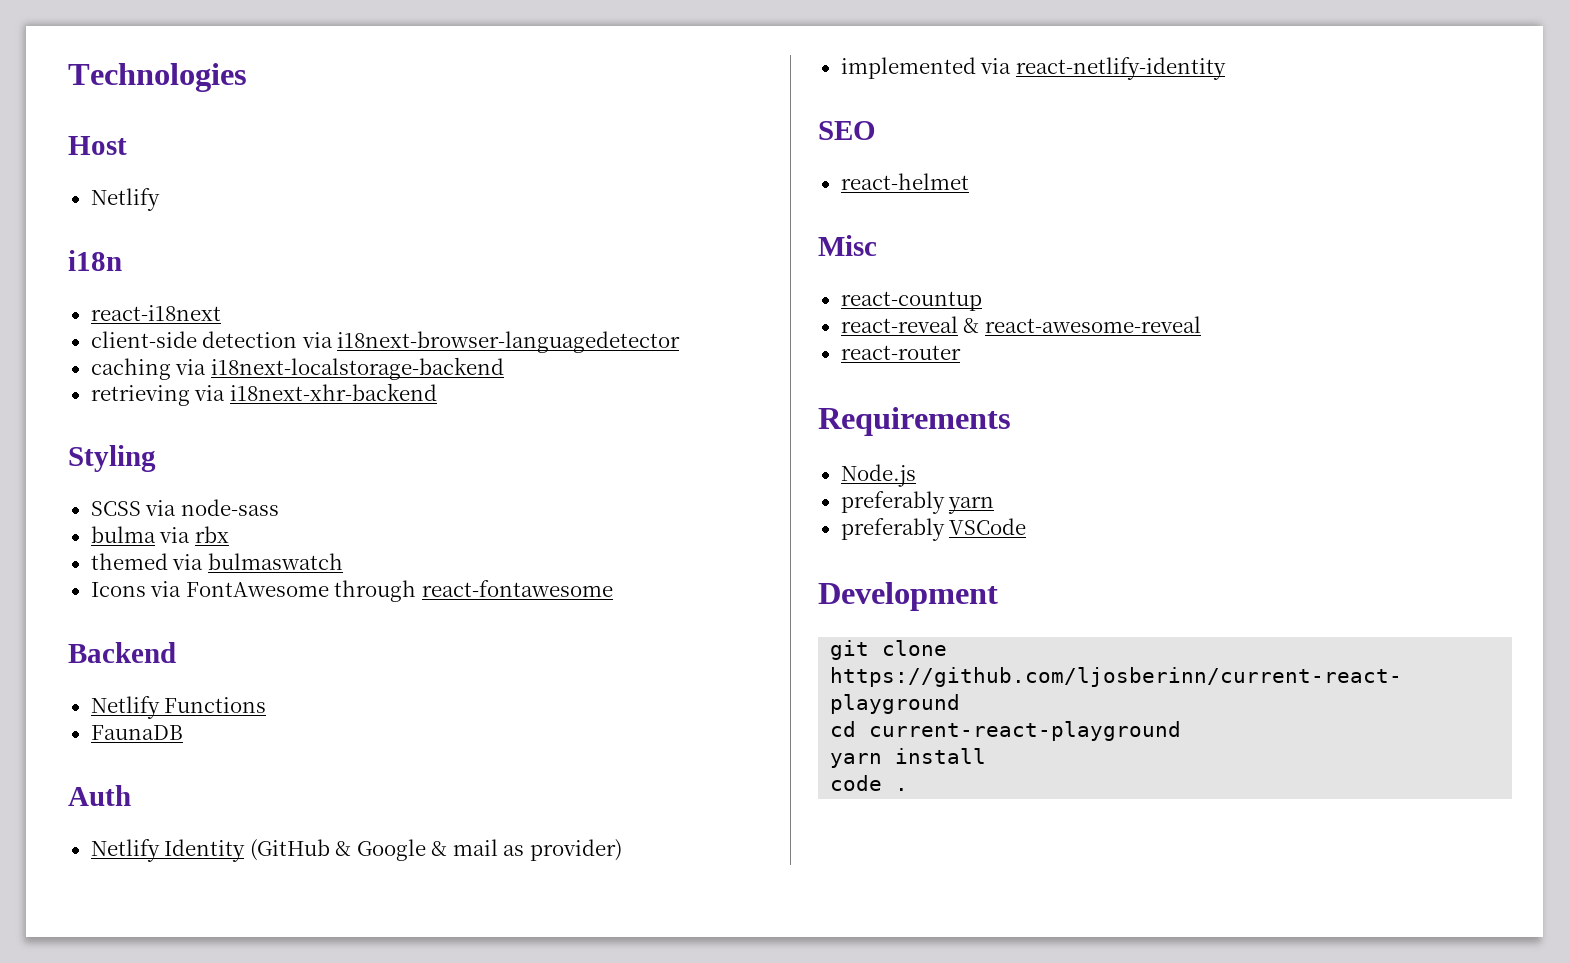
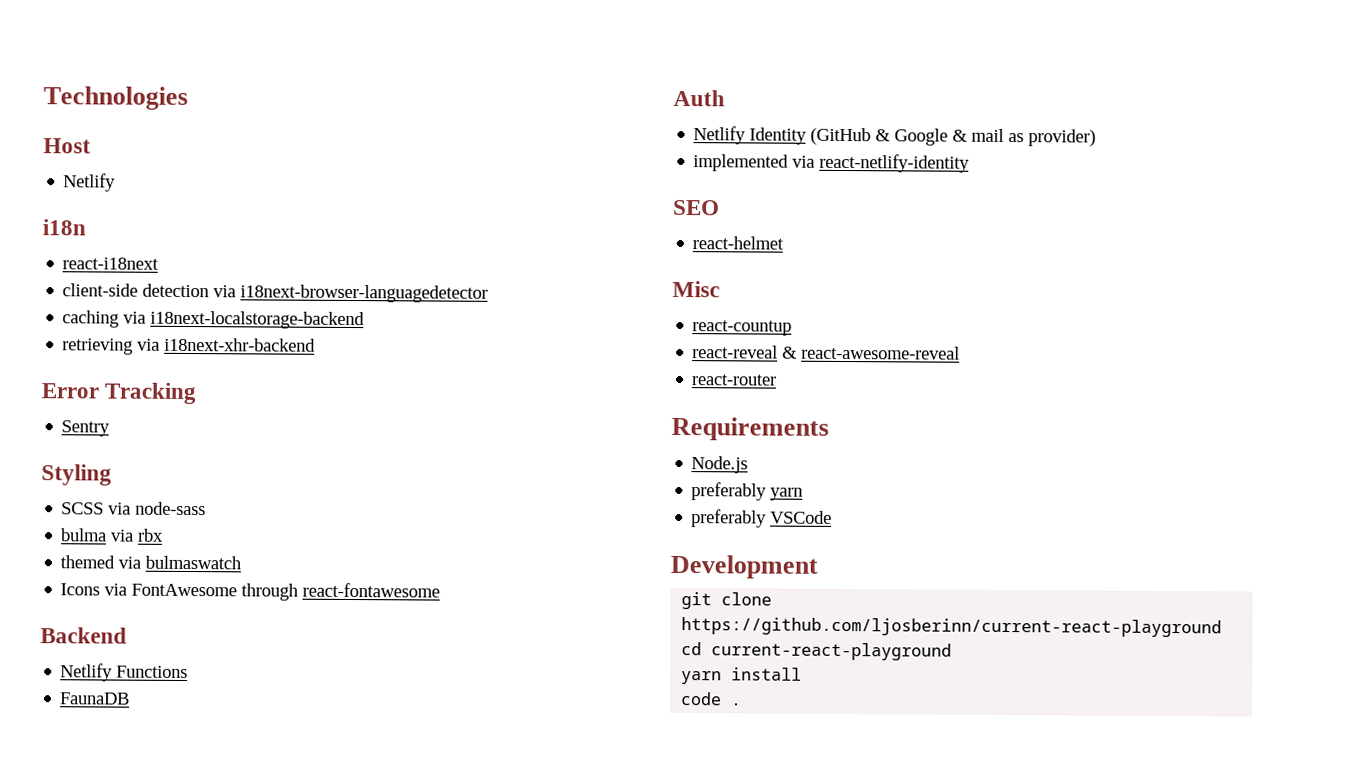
+ Error Tracking
+ Sentry

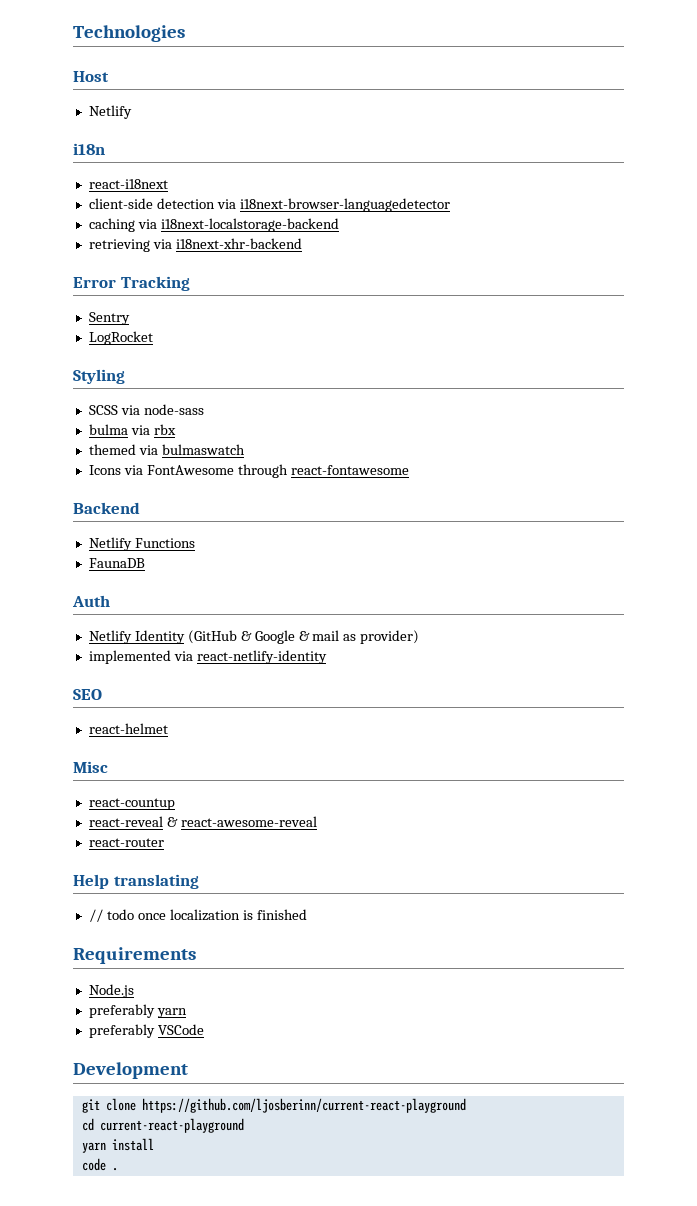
+ LogRocket
+ Help translating
+ // todo once localization is finished

